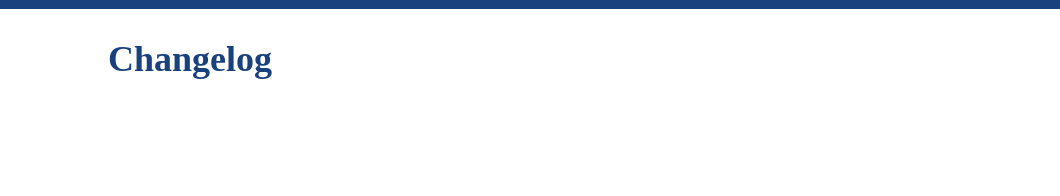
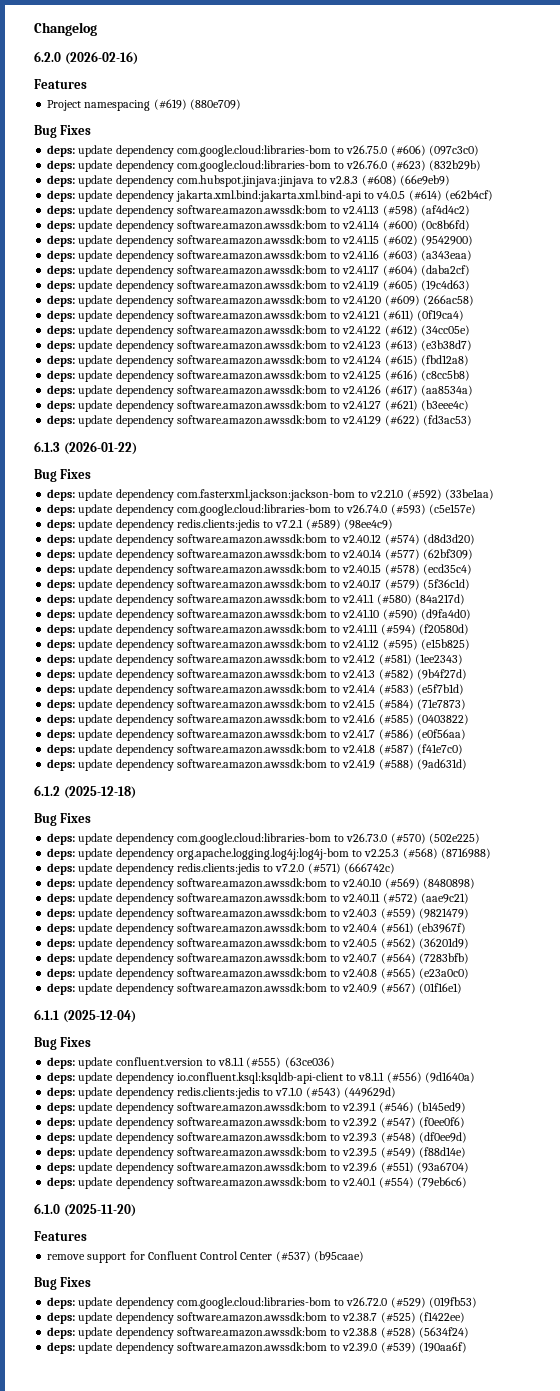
+ 6.2.0 (2026-02-16)
+ Features
+ Project namespacing (#619) (880e709)
+ Bug Fixes
+ deps: update dependency com.google.cloud:libraries-bom to v26.75.0 (#606) (097c3c0)
+ deps: update dependency com.google.cloud:libraries-bom to v26.76.0 (#623) (832b29b)
+ deps: update dependency com.hubspot.jinjava:jinjava to v2.8.3 (#608) (66e9eb9)
+ deps: update dependency jakarta.xml.bind:jakarta.xml.bind-api to v4.0.5 (#614) (e62b4cf)
+ deps: update dependency software.amazon.awssdk:bom to v2.41.13 (#598) (af4d4c2)
+ deps: update dependency software.amazon.awssdk:bom to v2.41.14 (#600) (0c8b6fd)
+ deps: update dependency software.amazon.awssdk:bom to v2.41.15 (#602) (9542900)
+ deps: update dependency software.amazon.awssdk:bom to v2.41.16 (#603) (a343eaa)
+ deps: update dependency software.amazon.awssdk:bom to v2.41.17 (#604) (daba2cf)
+ deps: update dependency software.amazon.awssdk:bom to v2.41.19 (#605) (19c4d63)
+ deps: update dependency software.amazon.awssdk:bom to v2.41.20 (#609) (266ac58)
+ deps: update dependency software.amazon.awssdk:bom to v2.41.21 (#611) (0f19ca4)
+ deps: update dependency software.amazon.awssdk:bom to v2.41.22 (#612) (34cc05e)
+ deps: update dependency software.amazon.awssdk:bom to v2.41.23 (#613) (e3b38d7)
+ deps: update dependency software.amazon.awssdk:bom to v2.41.24 (#615) (fbd12a8)
+ deps: update dependency software.amazon.awssdk:bom to v2.41.25 (#616) (c8cc5b8)
+ deps: update dependency software.amazon.awssdk:bom to v2.41.26 (#617) (aa8534a)
+ deps: update dependency software.amazon.awssdk:bom to v2.41.27 (#621) (b3eee4c)
+ deps: update dependency software.amazon.awssdk:bom to v2.41.29 (#622) (fd3ac53)
+ 6.1.3 (2026-01-22)
+ Bug Fixes
+ deps: update dependency com.fasterxml.jackson:jackson-bom to v2.21.0 (#592) (33be1aa)
+ deps: update dependency com.google.cloud:libraries-bom to v26.74.0 (#593) (c5e157e)
+ deps: update dependency redis.clients:jedis to v7.2.1 (#589) (98ee4c9)
+ deps: update dependency software.amazon.awssdk:bom to v2.40.12 (#574) (d8d3d20)
+ deps: update dependency software.amazon.awssdk:bom to v2.40.14 (#577) (62bf309)
+ deps: update dependency software.amazon.awssdk:bom to v2.40.15 (#578) (ecd35c4)
+ deps: update dependency software.amazon.awssdk:bom to v2.40.17 (#579) (5f36c1d)
+ deps: update dependency software.amazon.awssdk:bom to v2.41.1 (#580) (84a217d)
+ deps: update dependency software.amazon.awssdk:bom to v2.41.10 (#590) (d9fa4d0)
+ deps: update dependency software.amazon.awssdk:bom to v2.41.11 (#594) (f20580d)
+ deps: update dependency software.amazon.awssdk:bom to v2.41.12 (#595) (e15b825)
+ deps: update dependency software.amazon.awssdk:bom to v2.41.2 (#581) (1ee2343)
+ deps: update dependency software.amazon.awssdk:bom to v2.41.3 (#582) (9b4f27d)
+ deps: update dependency software.amazon.awssdk:bom to v2.41.4 (#583) (e5f7b1d)
+ deps: update dependency software.amazon.awssdk:bom to v2.41.5 (#584) (71e7873)
+ deps: update dependency software.amazon.awssdk:bom to v2.41.6 (#585) (0403822)
+ deps: update dependency software.amazon.awssdk:bom to v2.41.7 (#586) (e0f56aa)
+ deps: update dependency software.amazon.awssdk:bom to v2.41.8 (#587) (f41e7c0)
+ deps: update dependency software.amazon.awssdk:bom to v2.41.9 (#588) (9ad631d)
+ 6.1.2 (2025-12-18)
+ Bug Fixes
+ deps: update dependency com.google.cloud:libraries-bom to v26.73.0 (#570) (502e225)
+ deps: update dependency org.apache.logging.log4j:log4j-bom to v2.25.3 (#568) (8716988)
+ deps: update dependency redis.clients:jedis to v7.2.0 (#571) (666742c)
+ deps: update dependency software.amazon.awssdk:bom to v2.40.10 (#569) (8480898)
+ deps: update dependency software.amazon.awssdk:bom to v2.40.11 (#572) (aae9c21)
+ deps: update dependency software.amazon.awssdk:bom to v2.40.3 (#559) (9821479)
+ deps: update dependency software.amazon.awssdk:bom to v2.40.4 (#561) (eb3967f)
+ deps: update dependency software.amazon.awssdk:bom to v2.40.5 (#562) (36201d9)
+ deps: update dependency software.amazon.awssdk:bom to v2.40.7 (#564) (7283bfb)
+ deps: update dependency software.amazon.awssdk:bom to v2.40.8 (#565) (e23a0c0)
+ deps: update dependency software.amazon.awssdk:bom to v2.40.9 (#567) (01f16e1)
+ 6.1.1 (2025-12-04)
+ Bug Fixes
+ deps: update confluent.version to v8.1.1 (#555) (63ce036)
+ deps: update dependency io.confluent.ksql:ksqldb-api-client to v8.1.1 (#556) (9d1640a)
+ deps: update dependency redis.clients:jedis to v7.1.0 (#543) (449629d)
+ deps: update dependency software.amazon.awssdk:bom to v2.39.1 (#546) (b145ed9)
+ deps: update dependency software.amazon.awssdk:bom to v2.39.2 (#547) (f0ee0f6)
+ deps: update dependency software.amazon.awssdk:bom to v2.39.3 (#548) (df0ee9d)
+ deps: update dependency software.amazon.awssdk:bom to v2.39.5 (#549) (f88d14e)
+ deps: update dependency software.amazon.awssdk:bom to v2.39.6 (#551) (93a6704)
+ deps: update dependency software.amazon.awssdk:bom to v2.40.1 (#554) (79eb6c6)
+ 6.1.0 (2025-11-20)
+ Features
+ remove support for Confluent Control Center (#537) (b95caae)
+ Bug Fixes
+ deps: update dependency com.google.cloud:libraries-bom to v26.72.0 (#529) (019fb53)
+ deps: update dependency software.amazon.awssdk:bom to v2.38.7 (#525) (f1422ee)
+ deps: update dependency software.amazon.awssdk:bom to v2.38.8 (#528) (5634f24)
+ deps: update dependency software.amazon.awssdk:bom to v2.39.0 (#539) (190aa6f)

